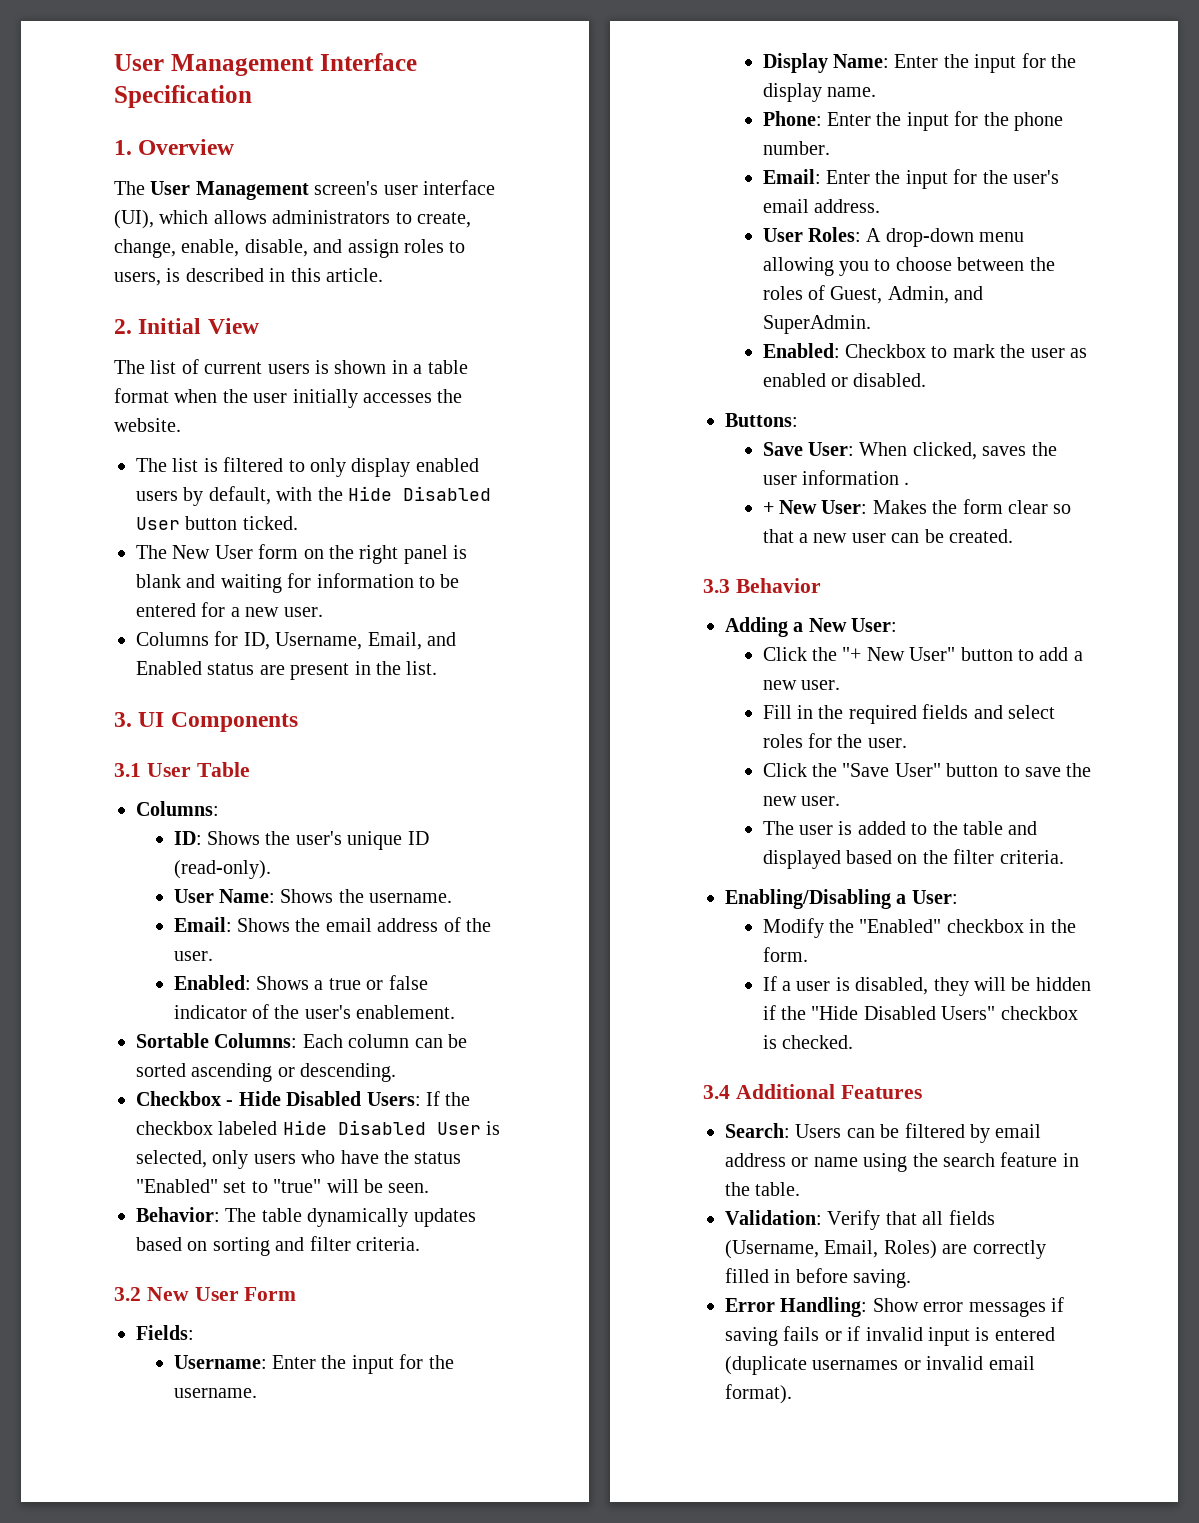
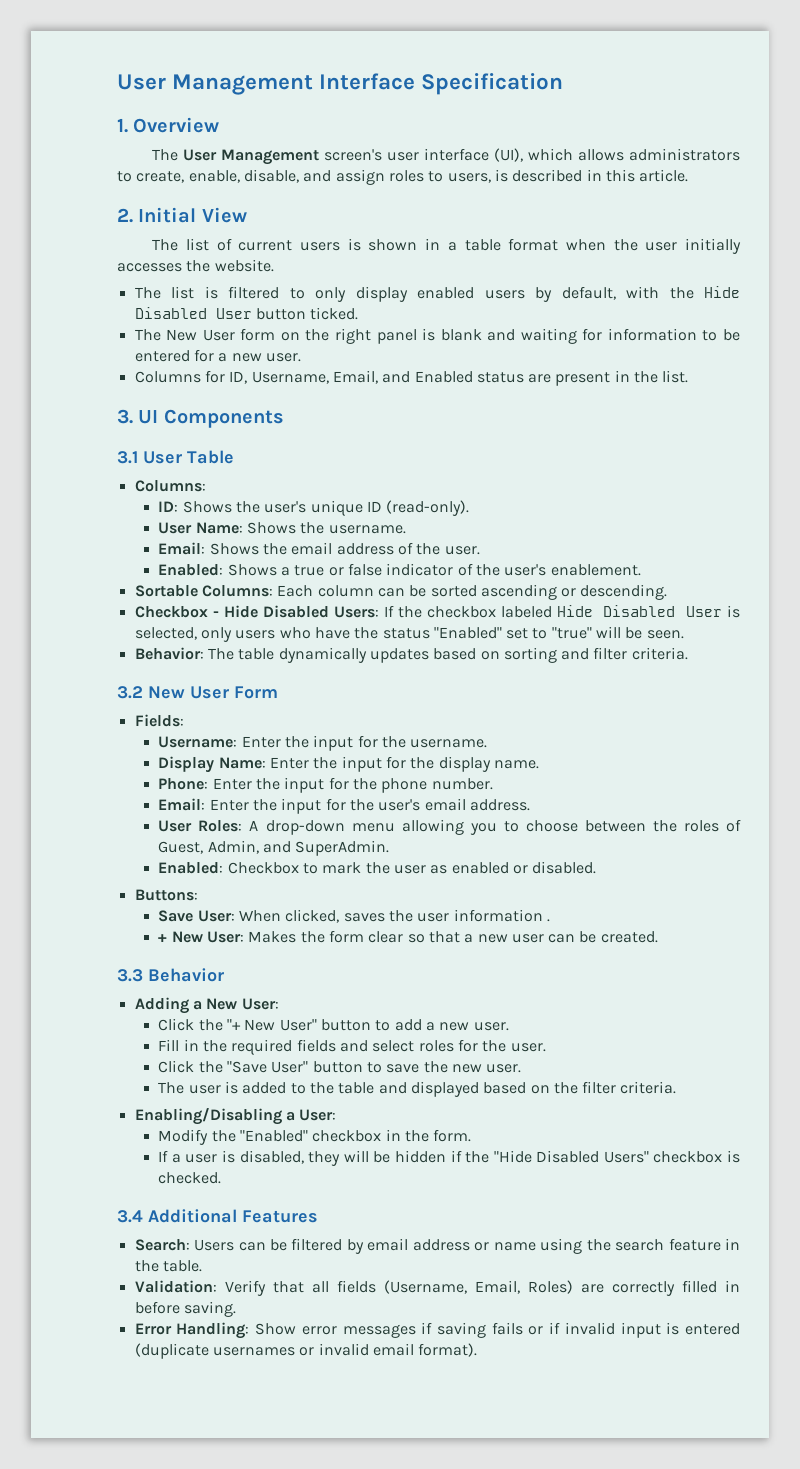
- The User Management screen's user interface (UI), which allows administrators to create, change, enable, disable, and assign roles to users, is described in this article.
+ The User Management screen's user interface (UI), which allows administrators to create, enable, disable, and assign roles to users, is described in this article.

